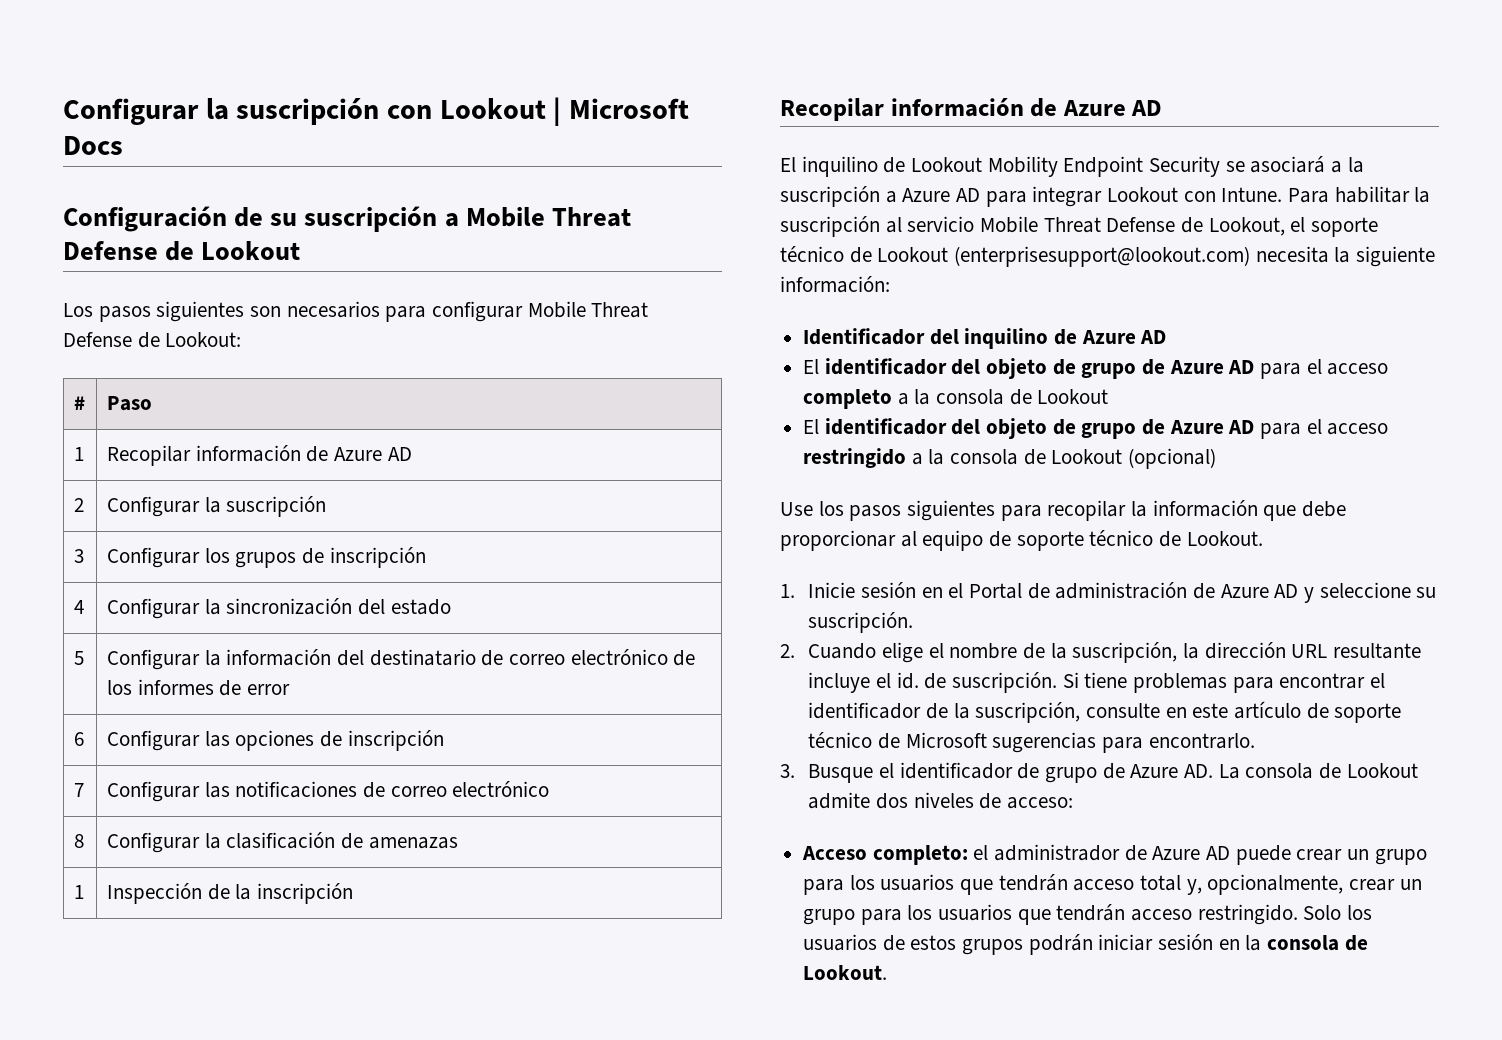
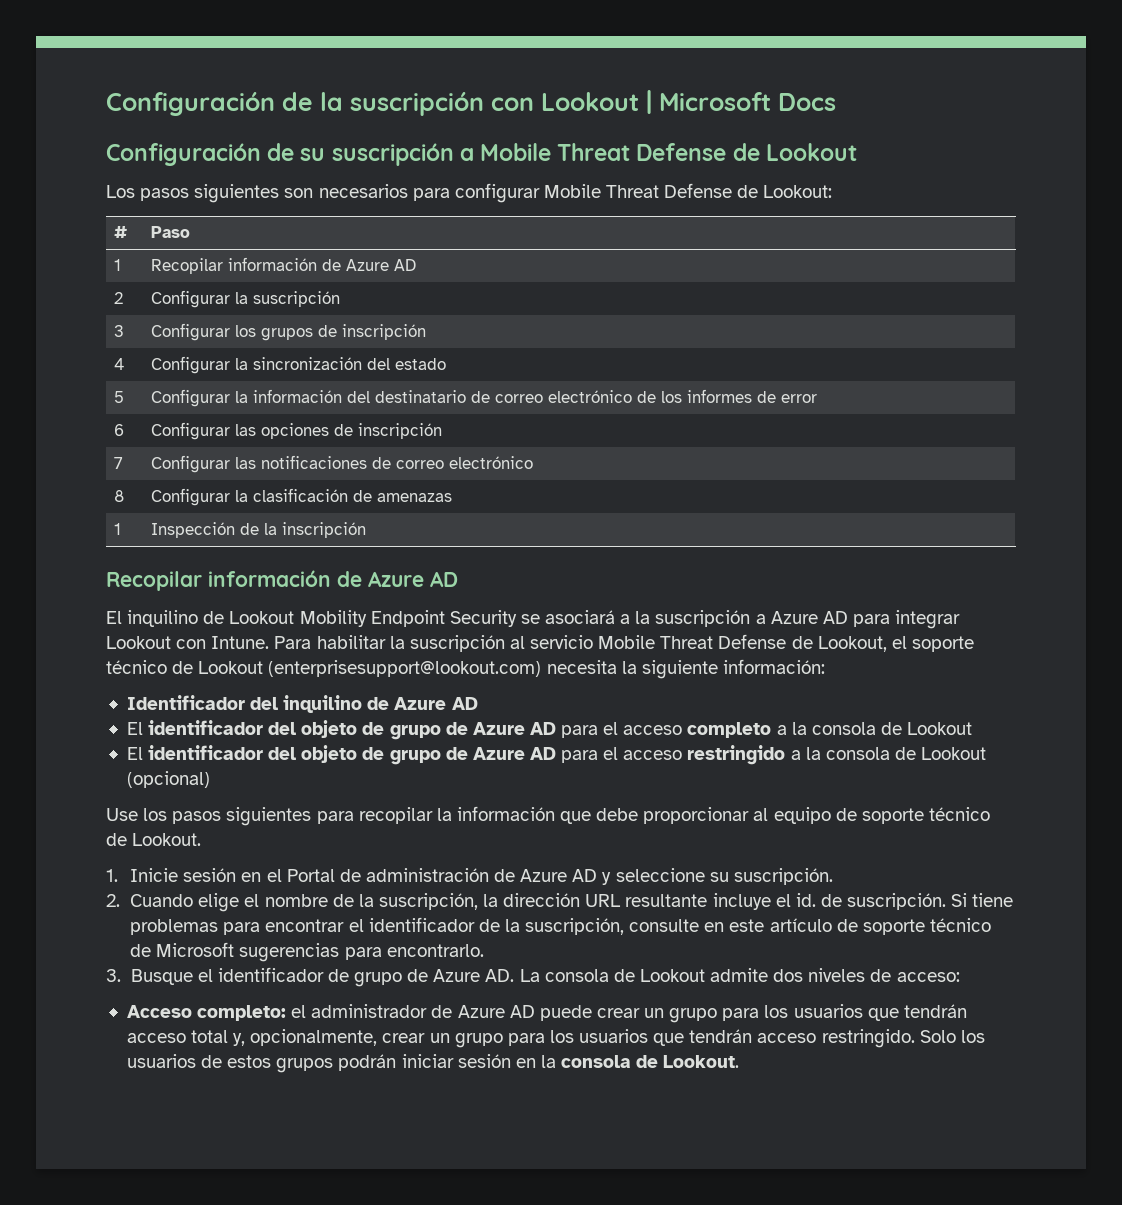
- Configurar la suscripción con Lookout | Microsoft Docs
+ Configuración de la suscripción con Lookout | Microsoft Docs

